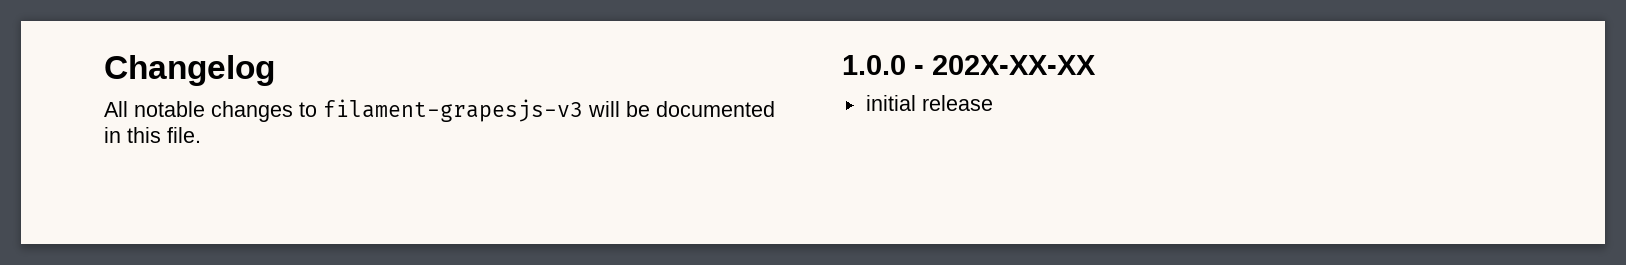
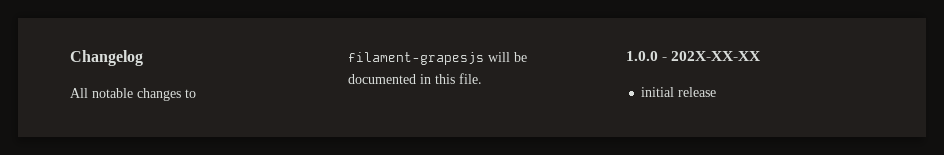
- All notable changes to filament-grapesjs-v3 will be documented in this file.
+ All notable changes to filament-grapesjs will be documented in this file.

